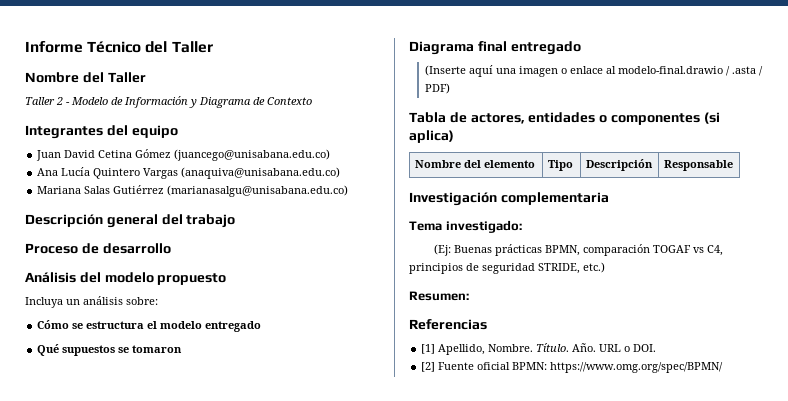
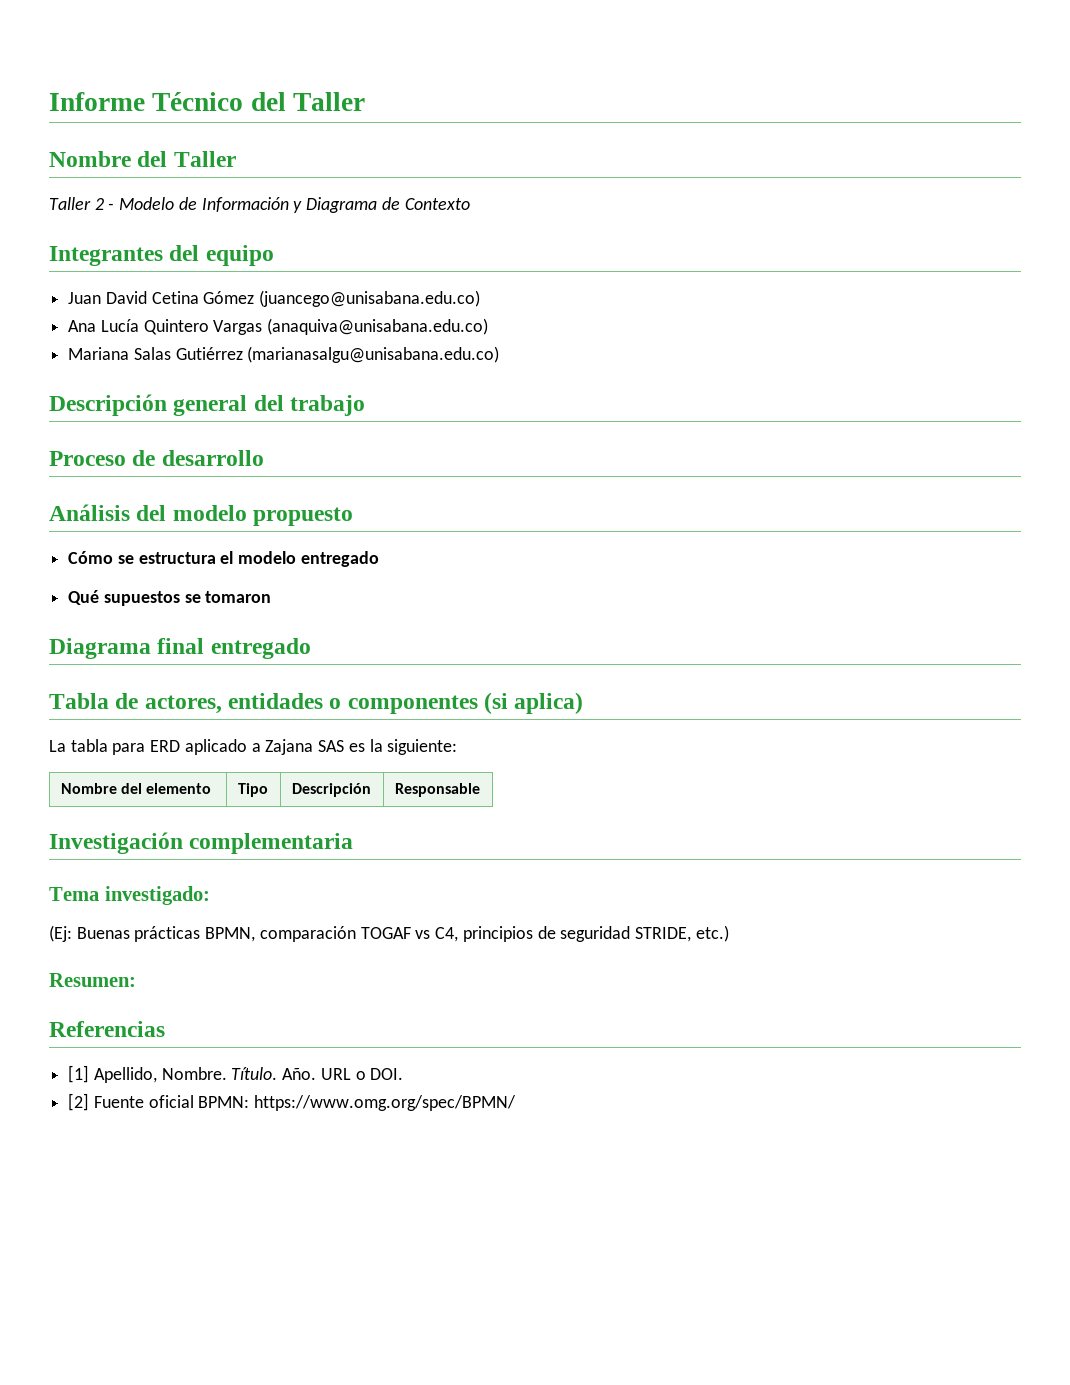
- Incluya un análisis sobre:
- (Inserte aquí una imagen o enlace al modelo-final.drawio / .asta / PDF)
+ La tabla para ERD aplicado a Zajana SAS es la siguiente:

